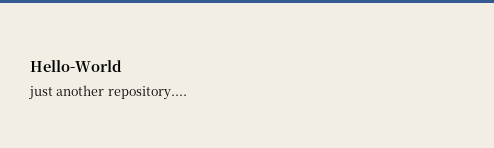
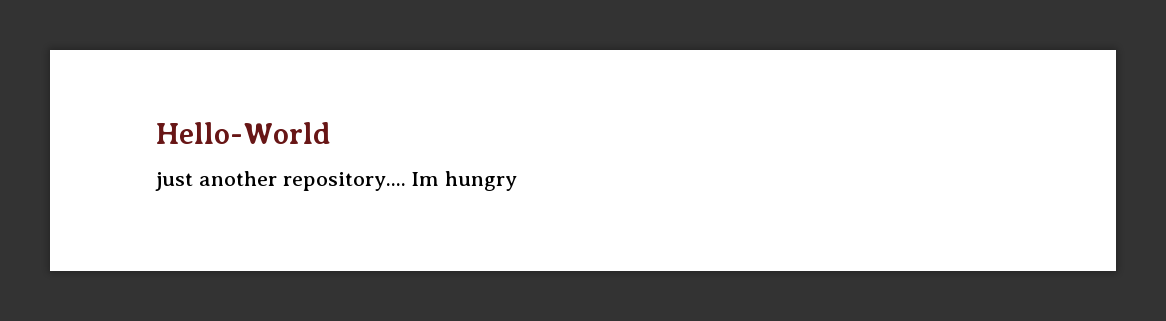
+ Im hungry

